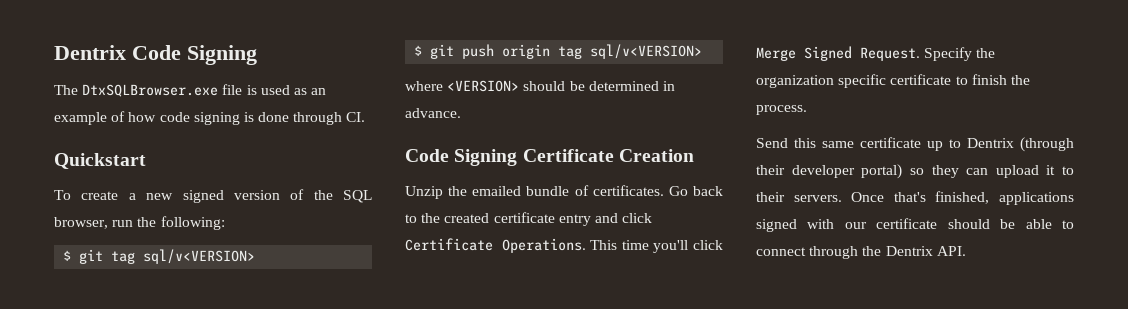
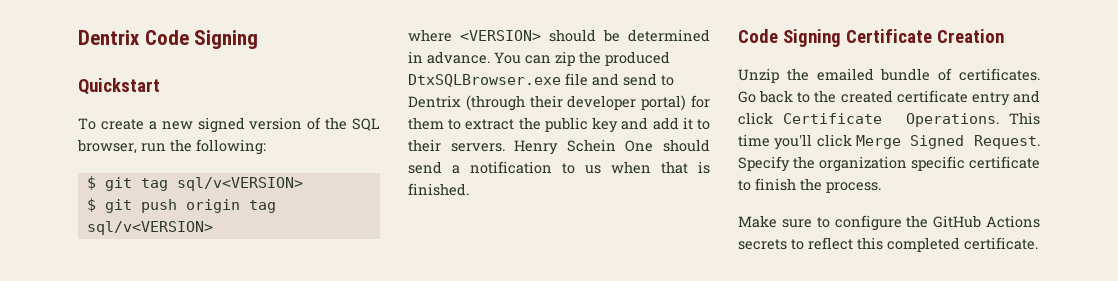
- The DtxSQLBrowser.exe file is used as an example of how code signing is done through CI.
+ You can zip the produced DtxSQLBrowser.exe file and send to Dentrix (through their developer portal) for them to extract the public key and add it to their servers. Henry Schein One should send a notification to us when that is finished.
- Send this same certificate up to Dentrix (through their developer portal) so they can upload it to their servers. Once that's finished, applications signed with our certificate should be able to connect through the Dentrix API.
+ Make sure to configure the GitHub Actions secrets to reflect this completed certificate.

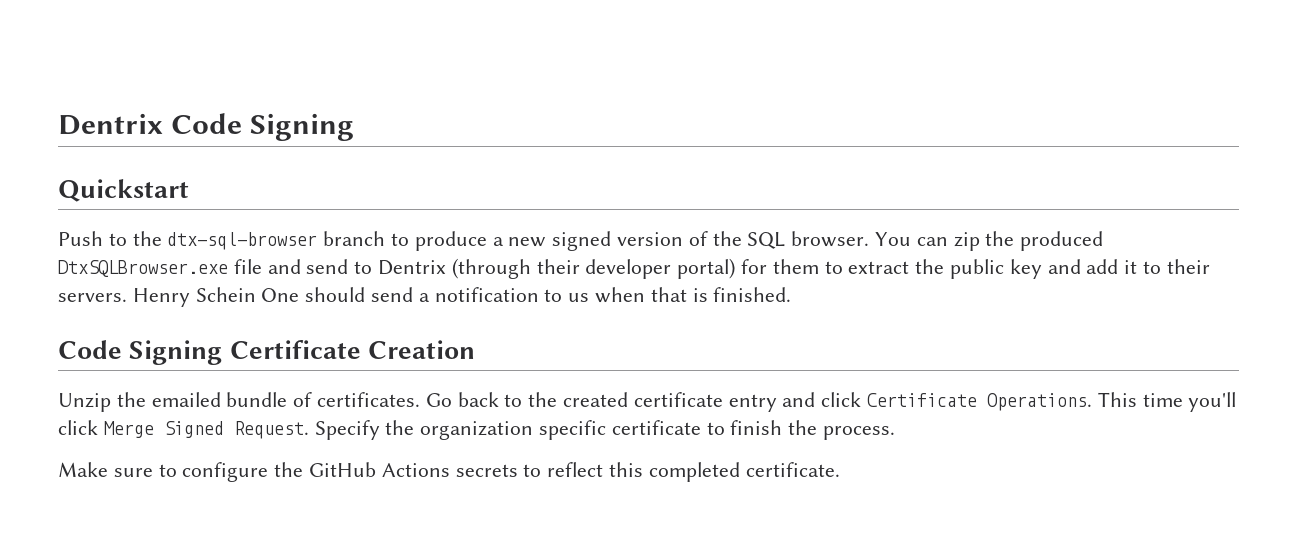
- To create a new signed version of the SQL browser, run the following:
- $ git tag sql/v<VERSION>
- $ git push origin tag sql/v<VERSION>
- where <VERSION> should be determined in advance.
+ Push to the dtx-sql-browser branch to produce a new signed version of the SQL browser.

